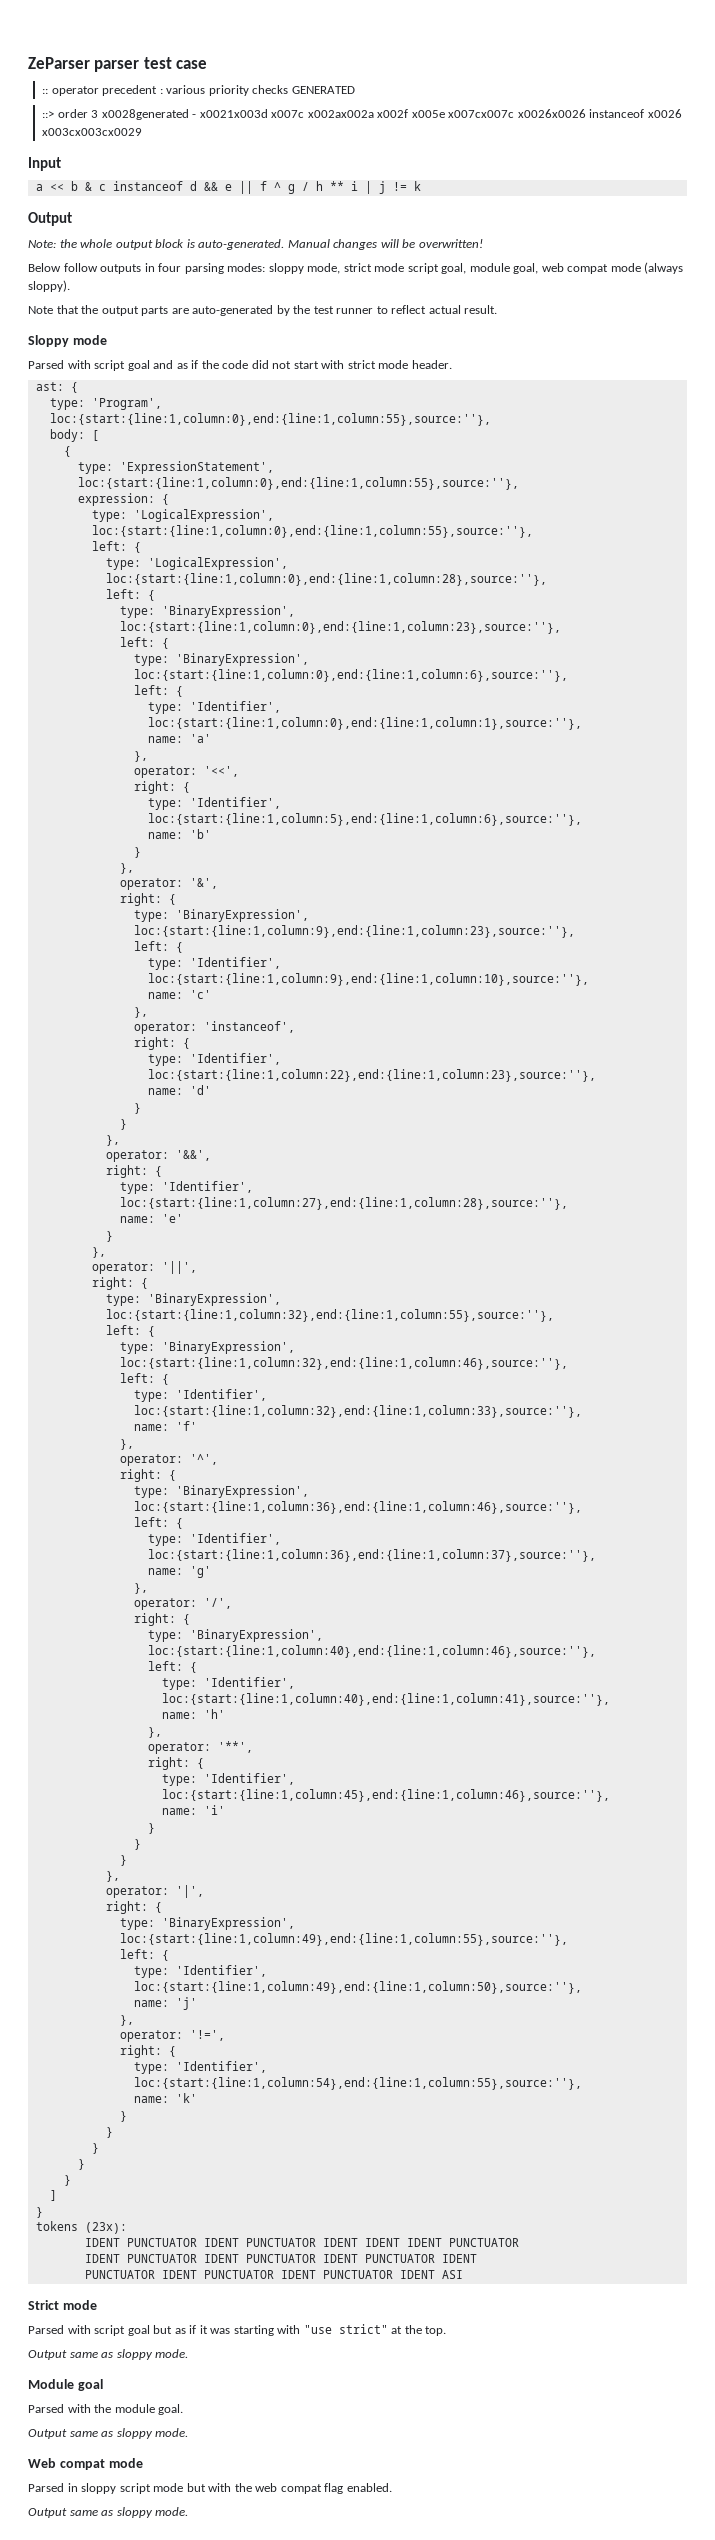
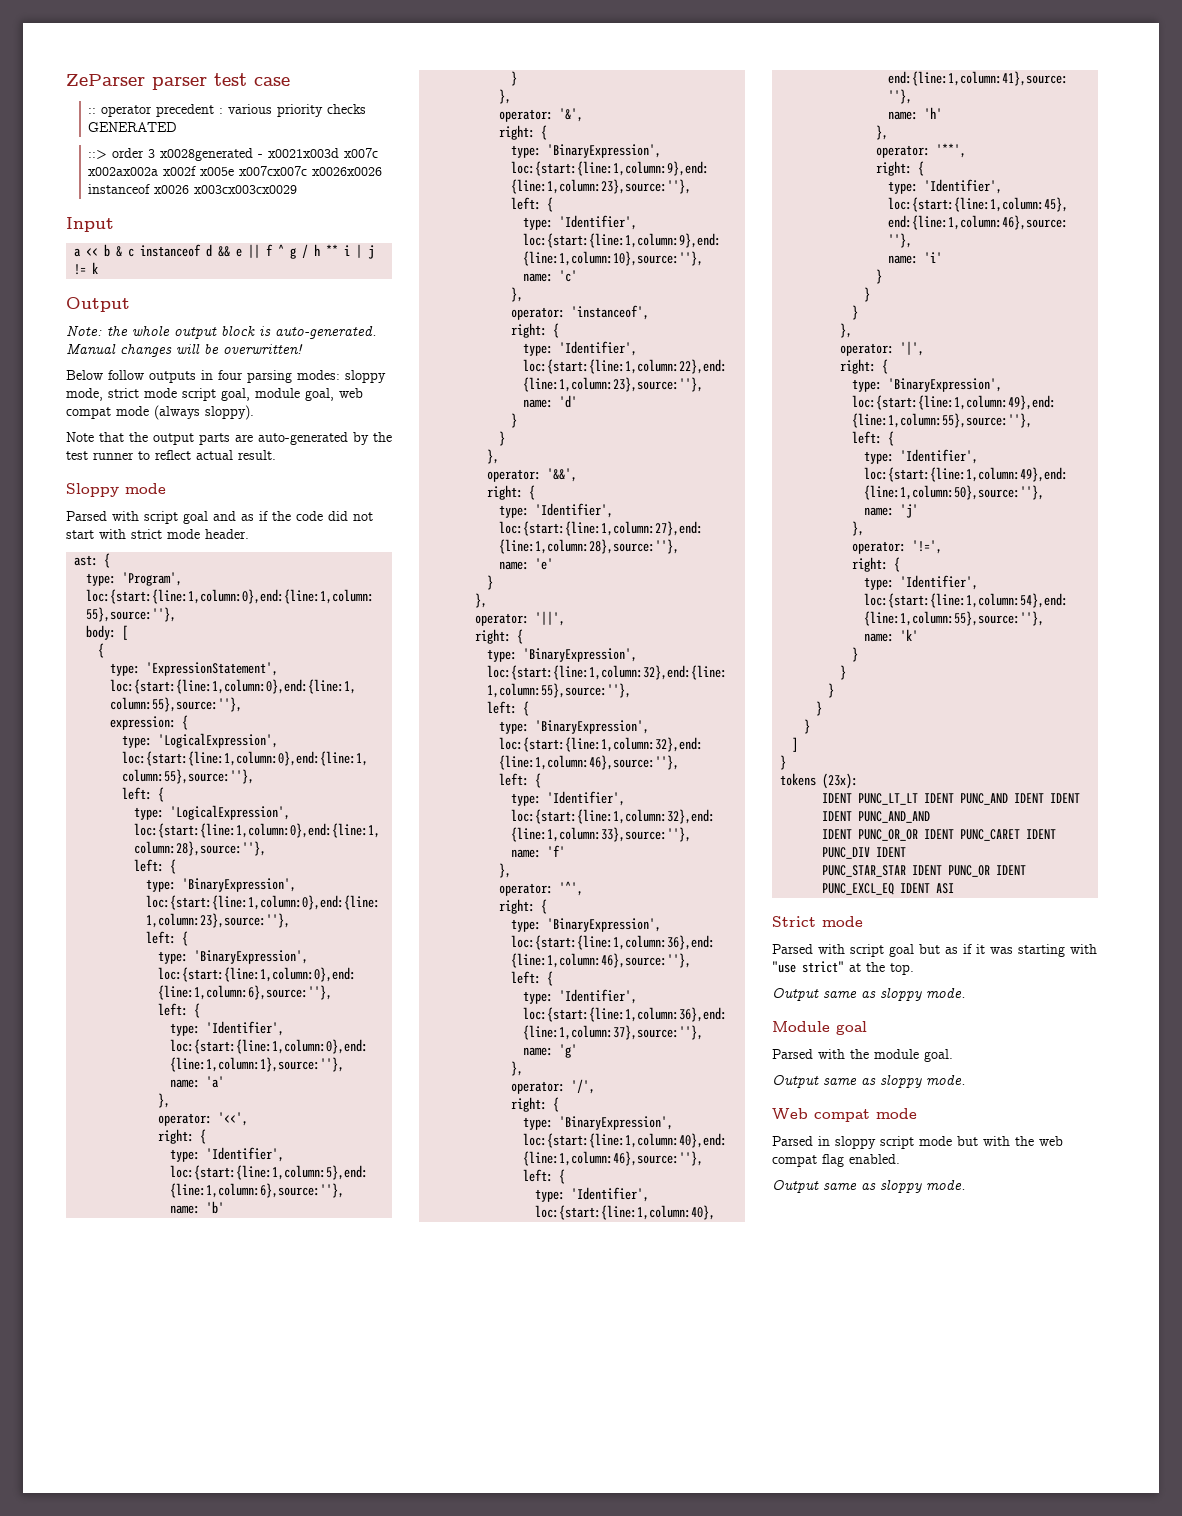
- IDENT PUNCTUATOR IDENT PUNCTUATOR IDENT IDENT IDENT PUNCTUATOR
- IDENT PUNCTUATOR IDENT PUNCTUATOR IDENT PUNCTUATOR IDENT
- PUNCTUATOR IDENT PUNCTUATOR IDENT PUNCTUATOR IDENT ASI
+ IDENT PUNC_LT_LT IDENT PUNC_AND IDENT IDENT IDENT PUNC_AND_AND
+ IDENT PUNC_OR_OR IDENT PUNC_CARET IDENT PUNC_DIV IDENT
+ PUNC_STAR_STAR IDENT PUNC_OR IDENT PUNC_EXCL_EQ IDENT ASI

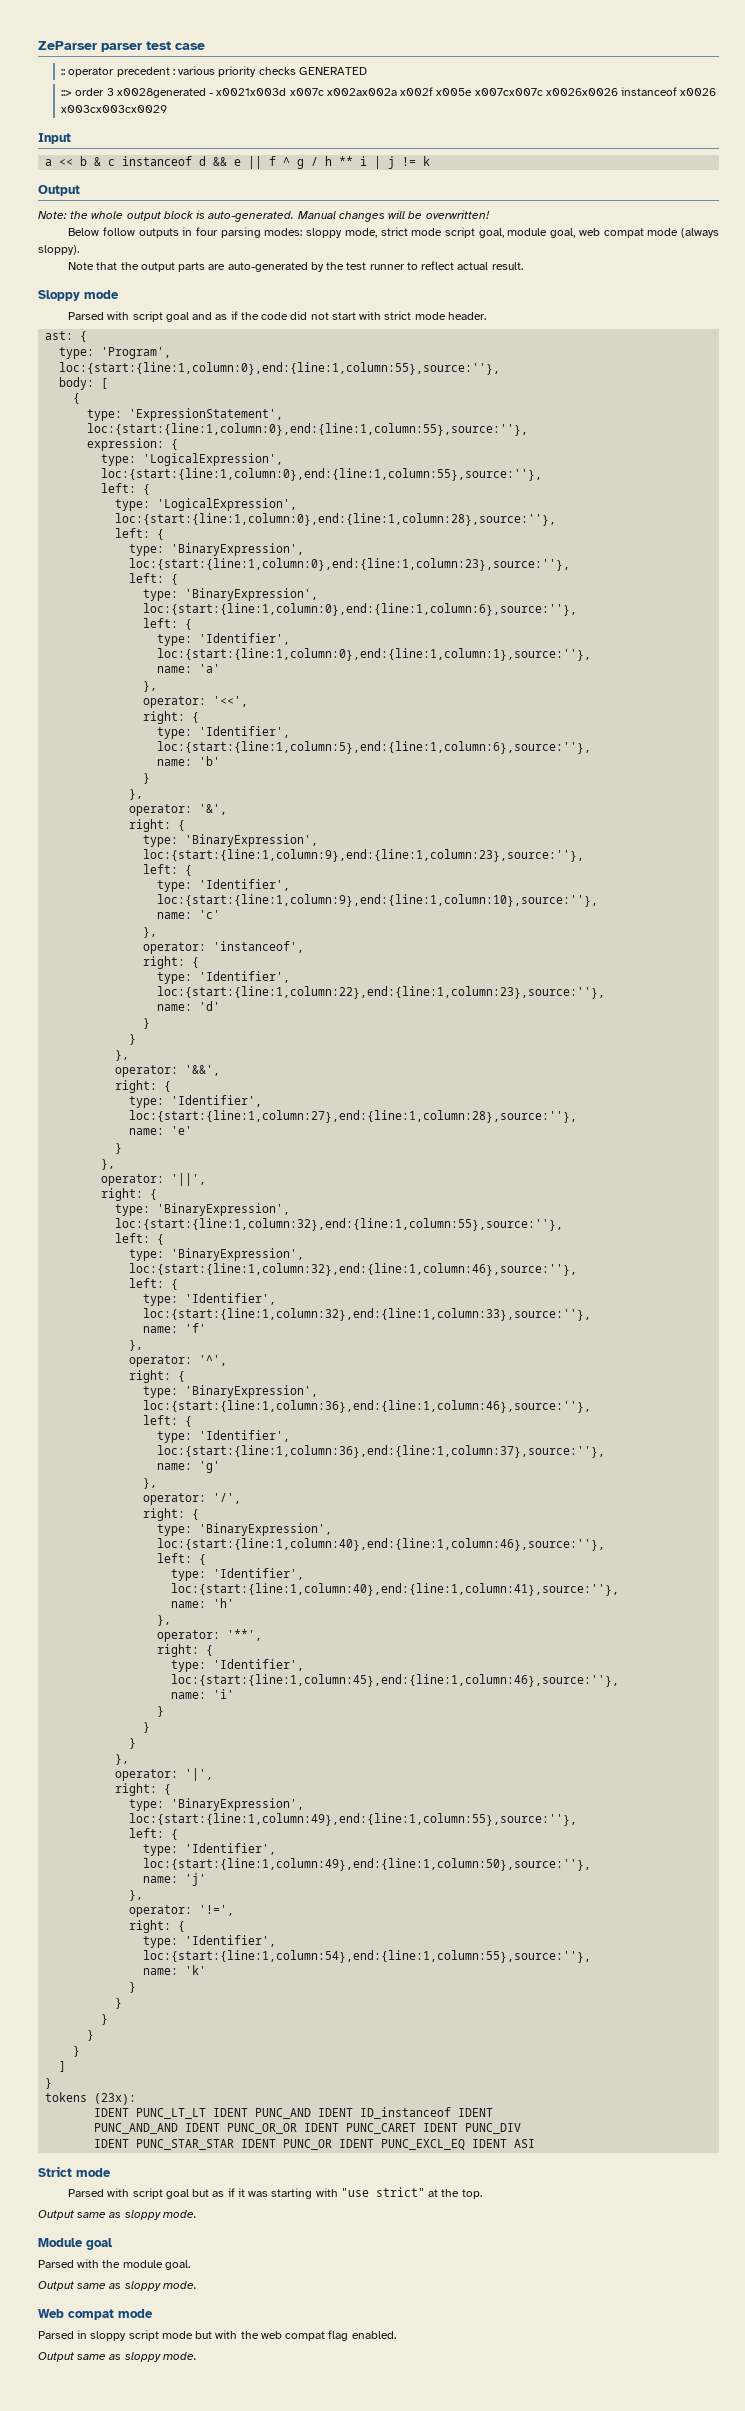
- IDENT PUNC_LT_LT IDENT PUNC_AND IDENT IDENT IDENT PUNC_AND_AND
- IDENT PUNC_OR_OR IDENT PUNC_CARET IDENT PUNC_DIV IDENT
- PUNC_STAR_STAR IDENT PUNC_OR IDENT PUNC_EXCL_EQ IDENT ASI
+ IDENT PUNC_LT_LT IDENT PUNC_AND IDENT ID_instanceof IDENT
+ PUNC_AND_AND IDENT PUNC_OR_OR IDENT PUNC_CARET IDENT PUNC_DIV
+ IDENT PUNC_STAR_STAR IDENT PUNC_OR IDENT PUNC_EXCL_EQ IDENT ASI

